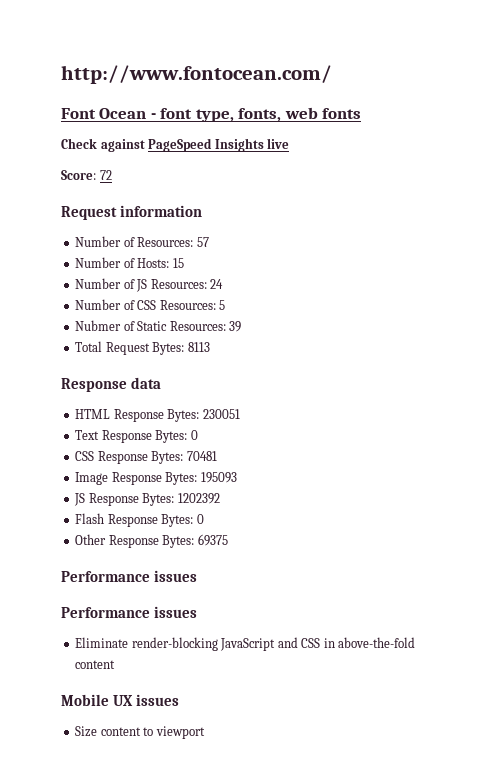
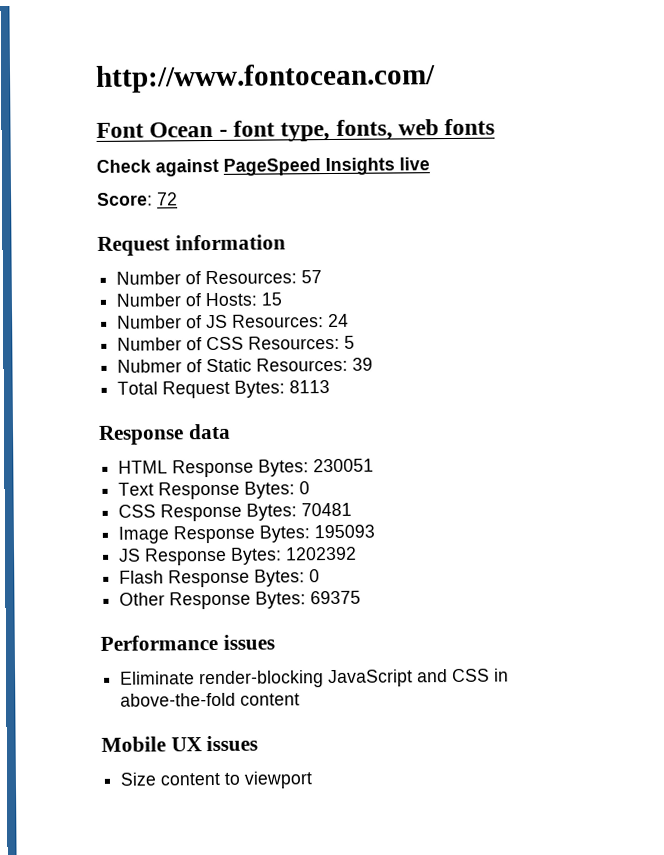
  Other Response Bytes: 69375
- Performance issues

